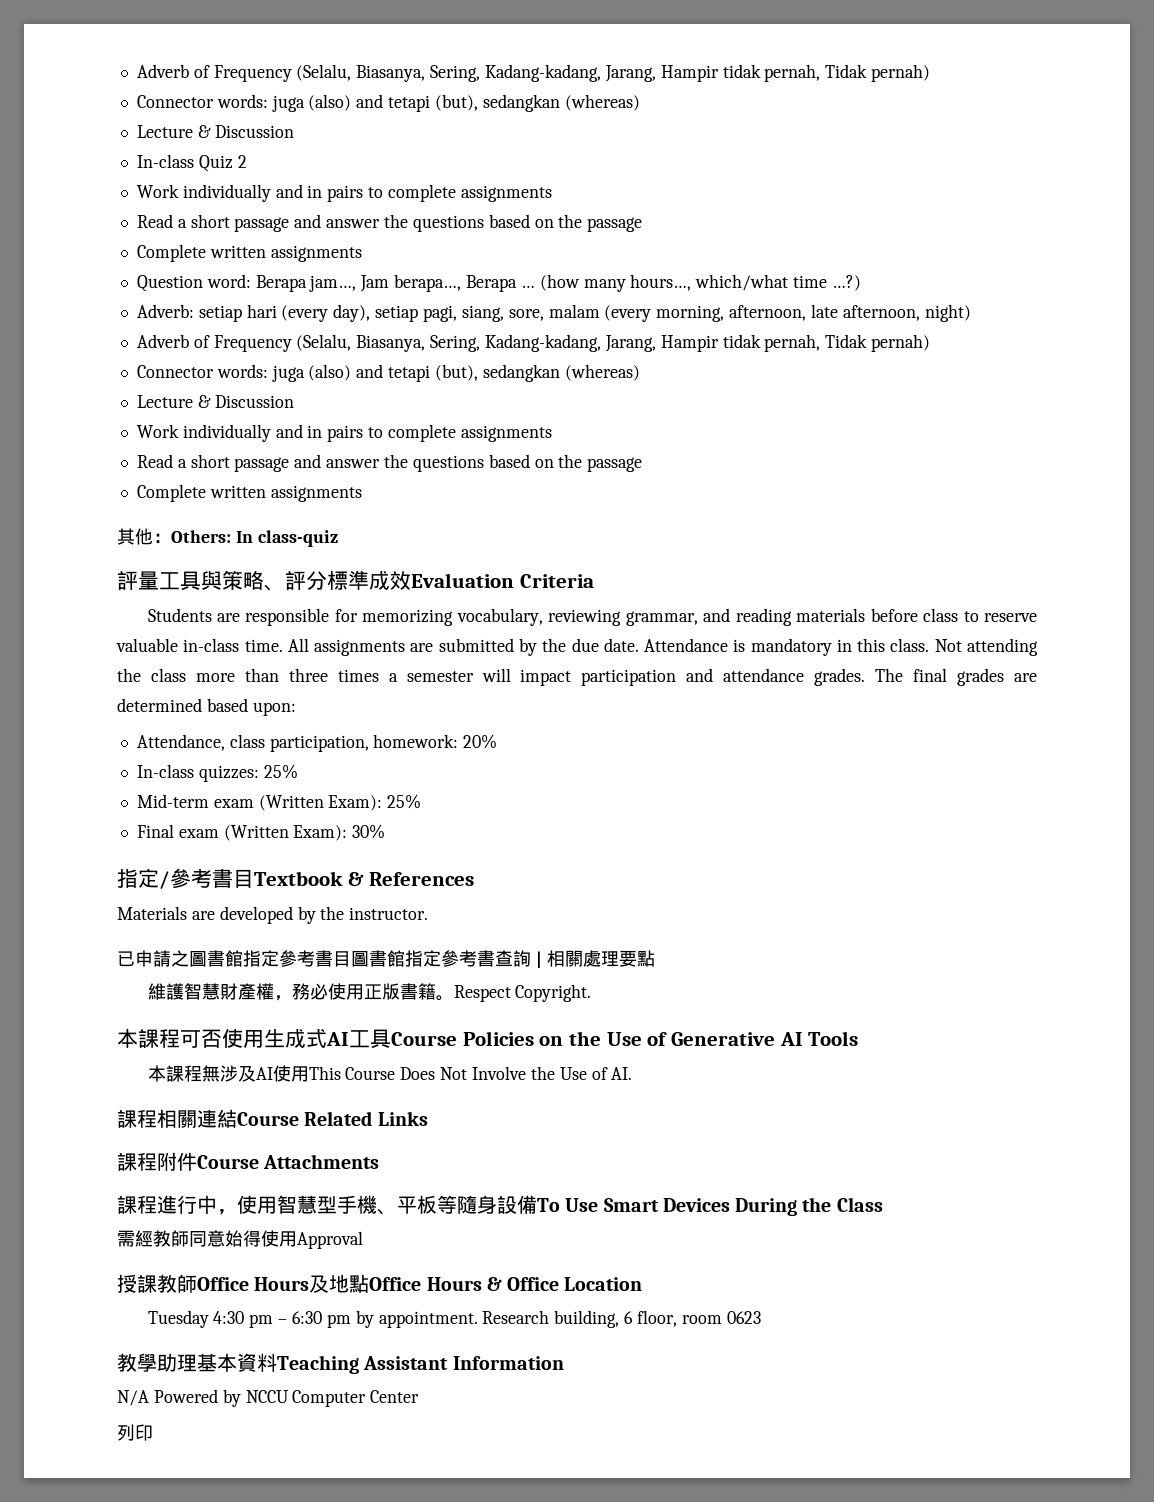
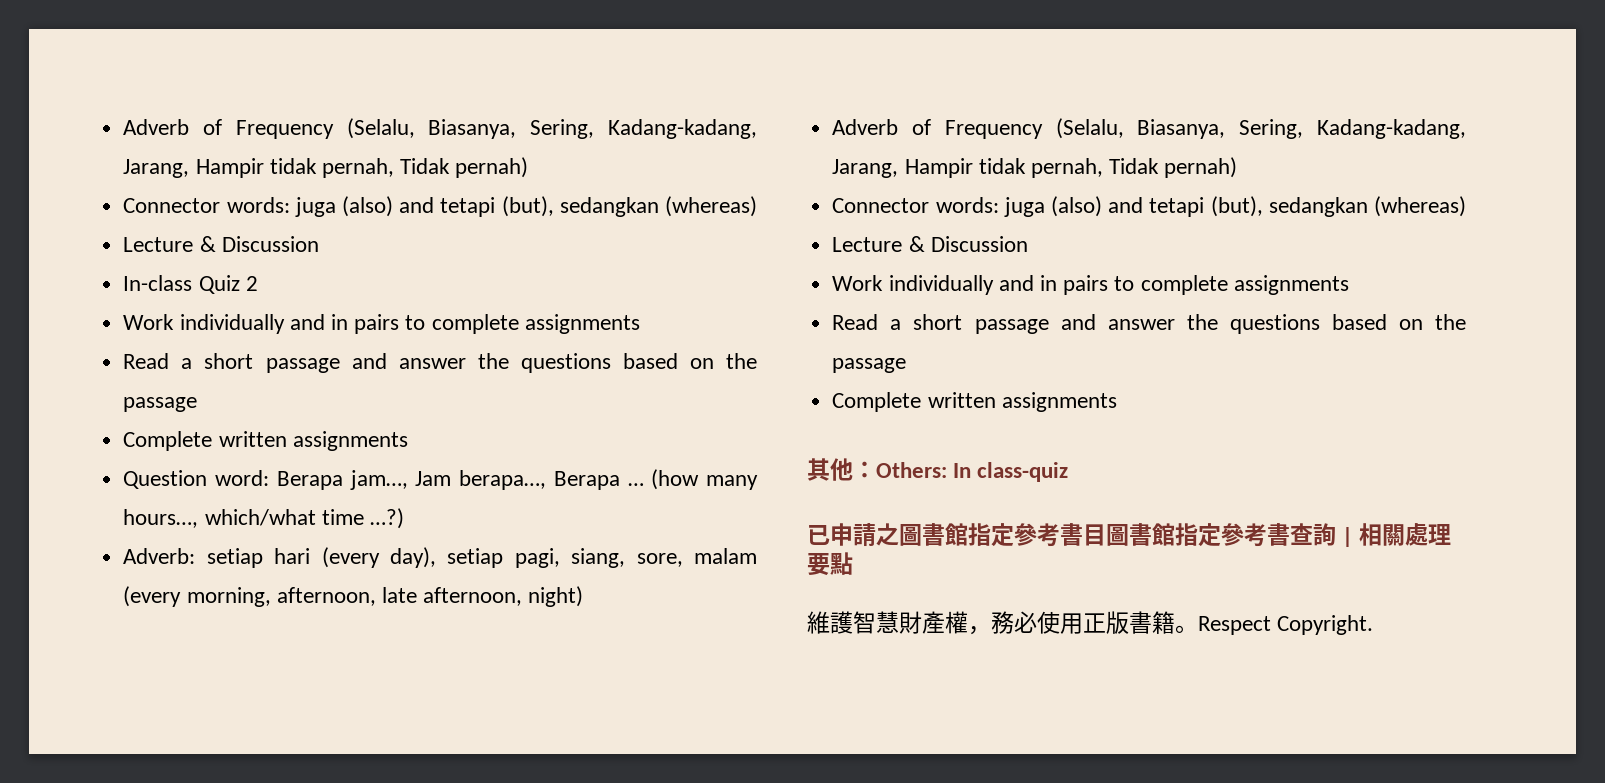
- 評量工具與策略、評分標準成效Evaluation Criteria
- Students are responsible for memorizing vocabulary, reviewing grammar, and reading materials before class to reserve valuable in-class time. All assignments are submitted by the due date. Attendance is mandatory in this class. Not attending the class more than three times a semester will impact participation and attendance grades. The final grades are determined based upon:
- Attendance, class participation, homework: 20%
- In-class quizzes: 25%
- Mid-term exam (Written Exam): 25%
- Final exam (Written Exam): 30%
- 指定/參考書目Textbook & References
- Materials are developed by the instructor.
- 本課程可否使用生成式AI工具Course Policies on the Use of Generative AI Tools
- 本課程無涉及AI使用This Course Does Not Involve the Use of AI.
- 課程相關連結Course Related Links
- 課程附件Course Attachments
- 課程進行中，使用智慧型手機、平板等隨身設備To Use Smart Devices During the Class
- 需經教師同意始得使用Approval
- 授課教師Office Hours及地點Office Hours & Office Location
- Tuesday 4:30 pm – 6:30 pm by appointment. Research building, 6 floor, room 0623
- 教學助理基本資料Teaching Assistant Information
- N/A Powered by NCCU Computer Center
- 列印

